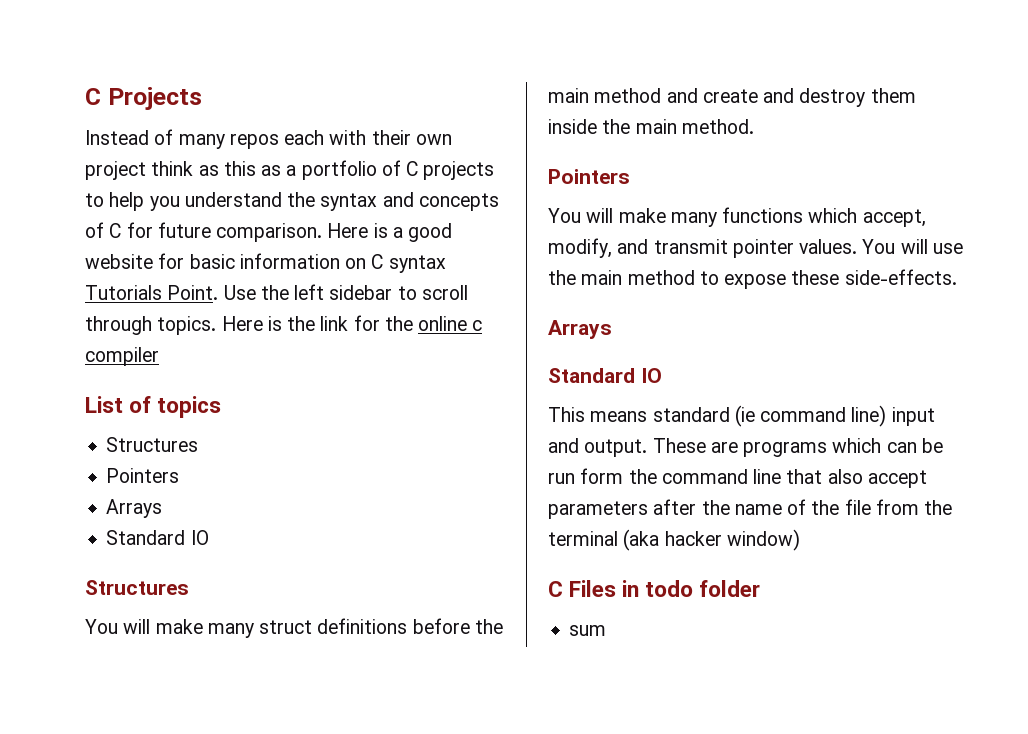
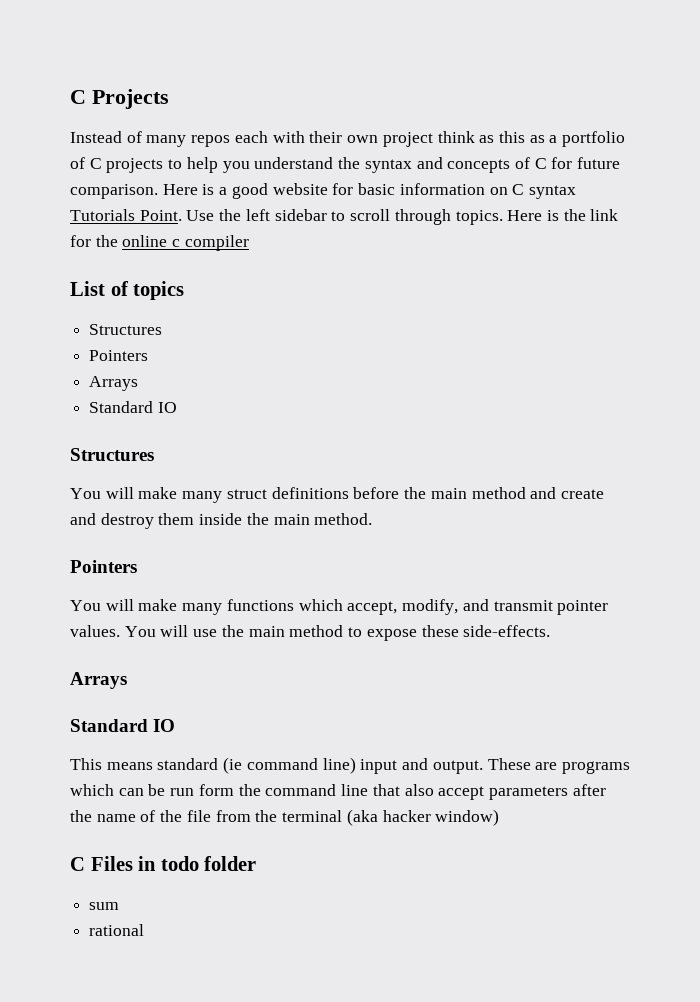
+ rational

